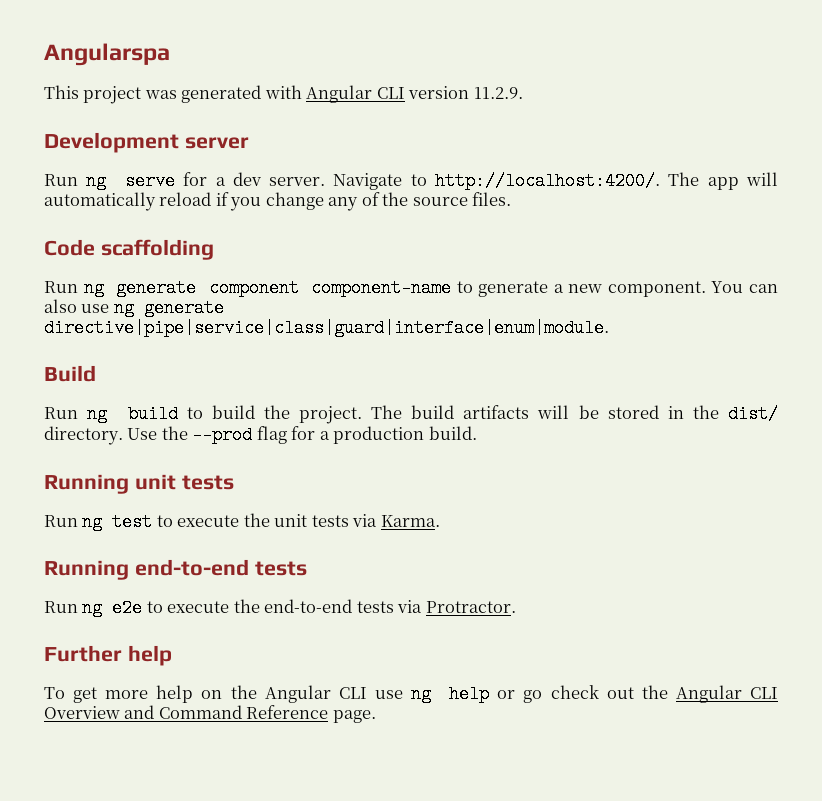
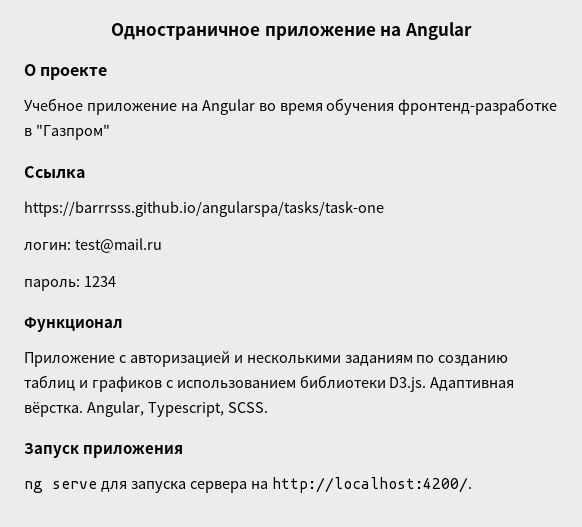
- Angularspa
- This project was generated with Angular CLI version 11.2.9.
- Development server
- Run ng serve for a dev server. Navigate to http://localhost:4200/. The app will automatically reload if you change any of the source files.
- Code scaffolding
- Run ng generate component component-name to generate a new component. You can also use ng generate directive|pipe|service|class|guard|interface|enum|module.
- Build
- Run ng build to build the project. The build artifacts will be stored in the dist/ directory. Use the --prod flag for a production build.
- Running unit tests
- Run ng test to execute the unit tests via Karma.
- Running end-to-end tests
- Run ng e2e to execute the end-to-end tests via Protractor.
- Further help
- To get more help on the Angular CLI use ng help or go check out the Angular CLI Overview and Command Reference page.
+ Одностраничное приложение на Angular
+ О проекте
+ Учебное приложение на Angular во время обучения фронтенд-разработке в "Газпром"
+ Ссылка
+ https://barrrsss.github.io/angularspa/tasks/task-one
+ логин: test@mail.ru
+ пароль: 1234
+ Функционал
+ Приложение с авторизацией и несколькими заданиям по созданию таблиц и графиков с использованием библиотеки D3.js. Адаптивная вёрстка. Angular, Typescript, SCSS.
+ Запуск приложения
+ ng serve для запуска сервера на http://localhost:4200/.

